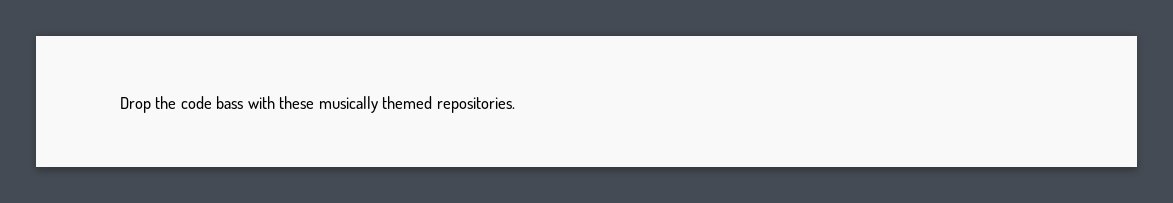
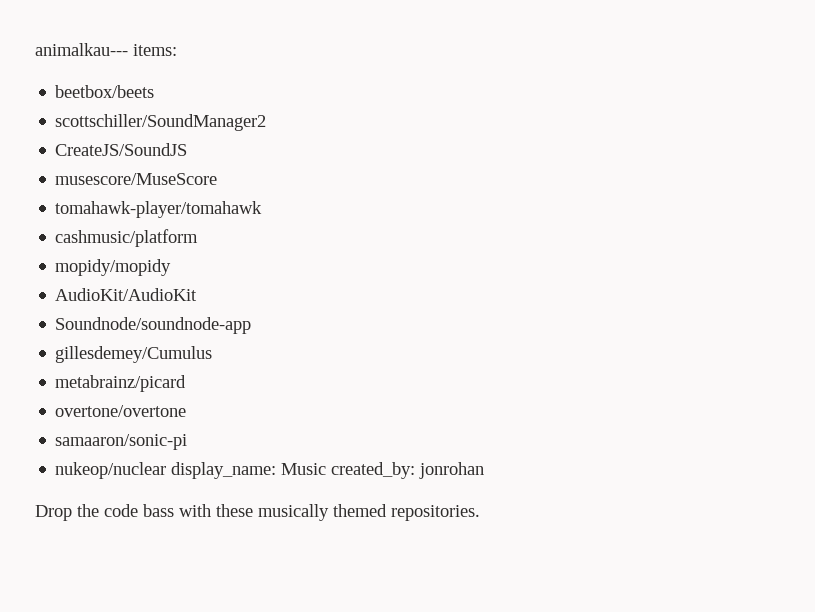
+ animalkau--- items:
+ beetbox/beets
+ scottschiller/SoundManager2
+ CreateJS/SoundJS
+ musescore/MuseScore
+ tomahawk-player/tomahawk
+ cashmusic/platform
+ mopidy/mopidy
+ AudioKit/AudioKit
+ Soundnode/soundnode-app
+ gillesdemey/Cumulus
+ metabrainz/picard
+ overtone/overtone
+ samaaron/sonic-pi
+ nukeop/nuclear display_name: Music created_by: jonrohan

